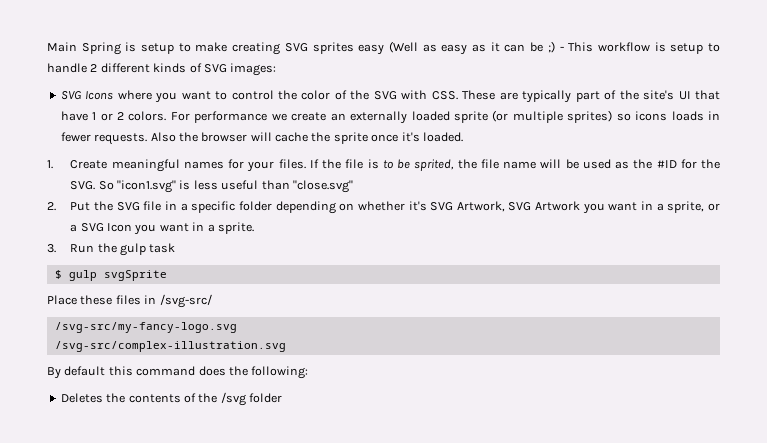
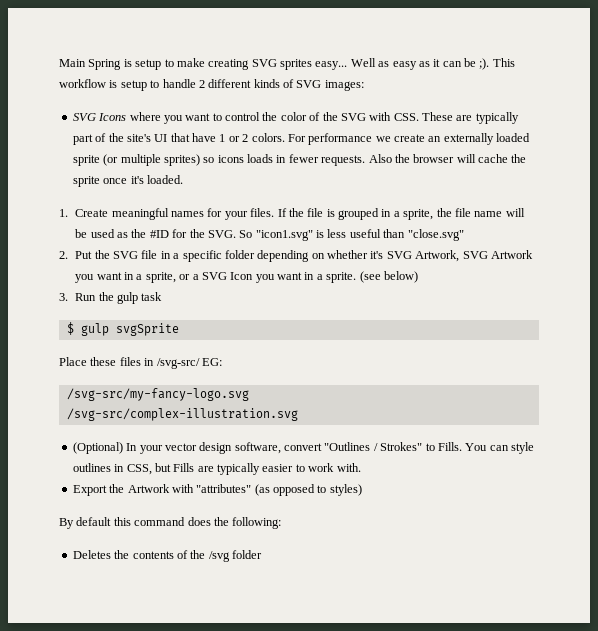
- Main Spring is setup to make creating SVG sprites easy (Well as easy as it can be ;) - This workflow is setup to handle 2 different kinds of SVG images:
+ Main Spring is setup to make creating SVG sprites easy... Well as easy as it can be ;). This workflow is setup to handle 2 different kinds of SVG images:
- If the file is to be sprited, the file name will be used as the #ID for the SVG. So "icon1.svg" is less useful than "close.svg"
+ If the file is grouped in a sprite, the file name will be used as the #ID for the SVG. So "icon1.svg" is less useful than "close.svg"
+ (see below)
- Place these files in /svg-src/
+ Place these files in /svg-src/ EG:
+ (Optional) In your vector design software, convert "Outlines / Strokes" to Fills. You can style outlines in CSS, but Fills are typically easier to work with.
+ Export the Artwork with "attributes" (as opposed to styles)

